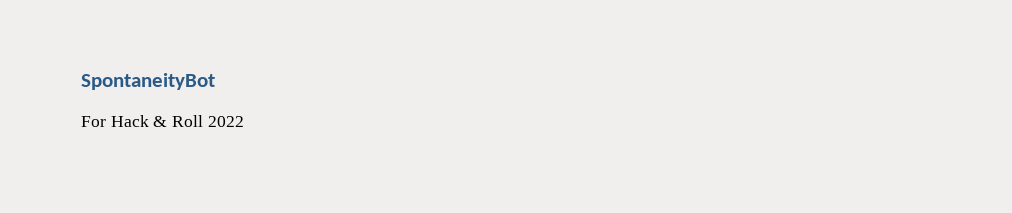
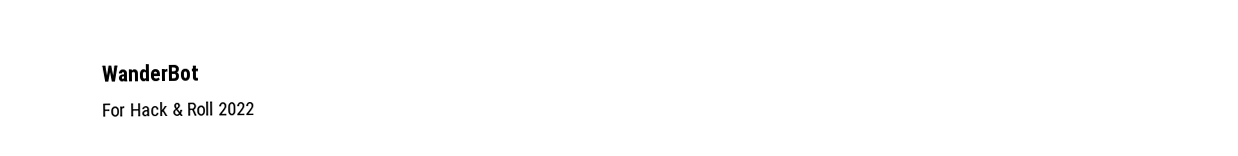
- SpontaneityBot
+ WanderBot

